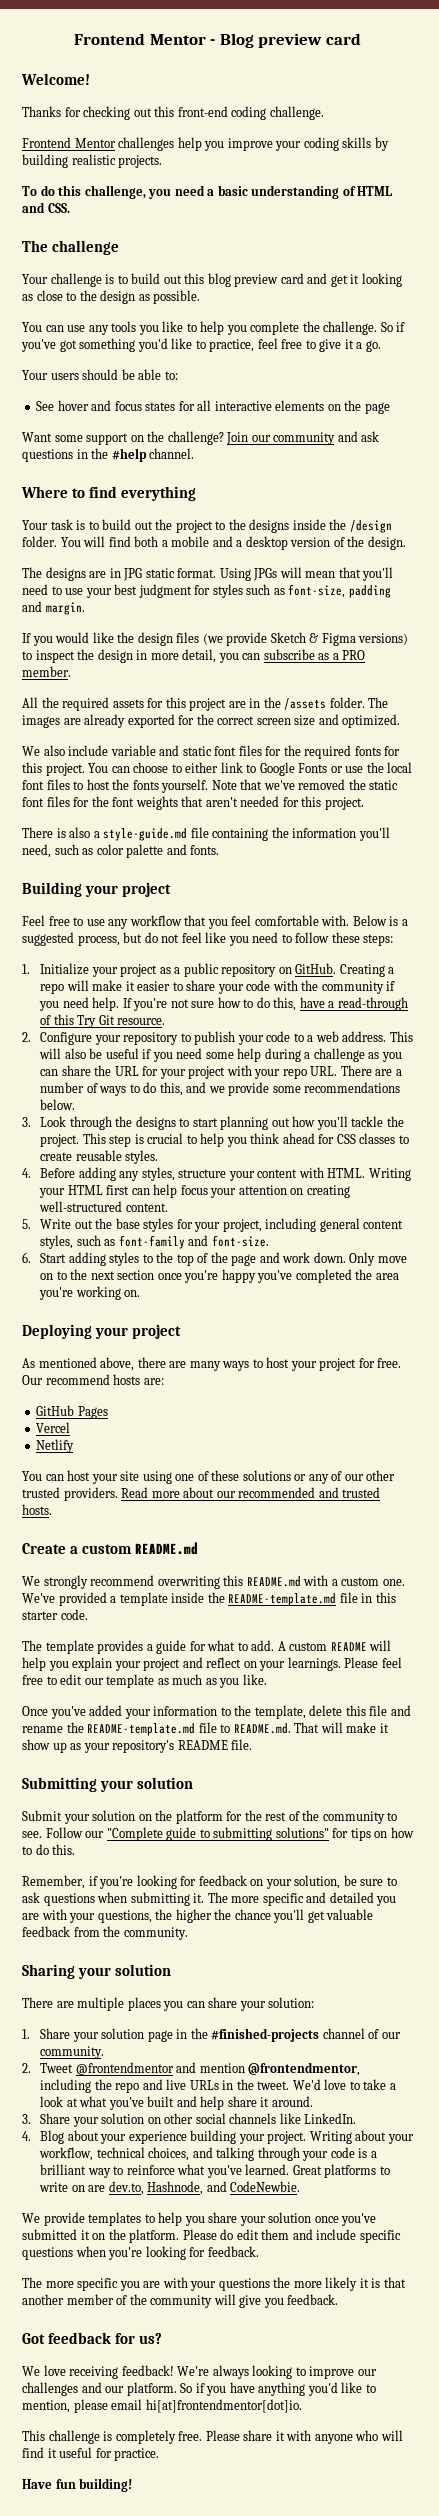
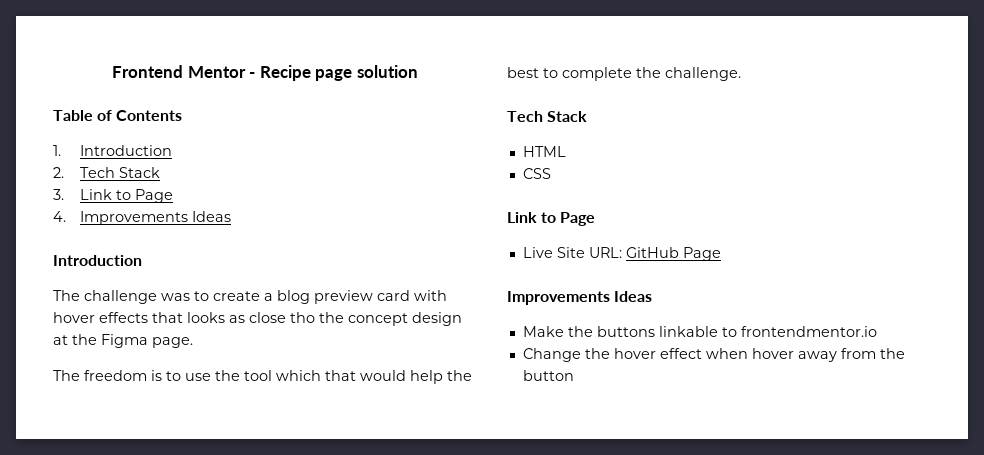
- Frontend Mentor - Blog preview card
- Welcome!
- Thanks for checking out this front-end coding challenge.
- Frontend Mentor challenges help you improve your coding skills by building realistic projects.
- To do this challenge, you need a basic understanding of HTML and CSS.
- The challenge
- Your challenge is to build out this blog preview card and get it looking as close to the design as possible.
- You can use any tools you like to help you complete the challenge. So if you've got something you'd like to practice, feel free to give it a go.
- Your users should be able to:
- See hover and focus states for all interactive elements on the page
- Want some support on the challenge? Join our community and ask questions in the #help channel.
- Where to find everything
- Your task is to build out the project to the designs inside the /design folder. You will find both a mobile and a desktop version of the design.
- The designs are in JPG static format. Using JPGs will mean that you'll need to use your best judgment for styles such as font-size, padding and margin.
- If you would like the design files (we provide Sketch & Figma versions) to inspect the design in more detail, you can subscribe as a PRO member.
- All the required assets for this project are in the /assets folder. The images are already exported for the correct screen size and optimized.
- We also include variable and static font files for the required fonts for this project. You can choose to either link to Google Fonts or use the local font files to host the fonts yourself. Note that we've removed the static font files for the font weights that aren't needed for this project.
- There is also a style-guide.md file containing the information you'll need, such as color palette and fonts.
- Building your project
- Feel free to use any workflow that you feel comfortable with. Below is a suggested process, but do not feel like you need to follow these steps:
- 1. Initialize your project as a public repository on GitHub. Creating a repo will make it easier to share your code with the community if you need help. If you're not sure how to do this, have a read-through of this Try Git resource.
- 2. Configure your repository to publish your code to a web address. This will also be useful if you need some help during a challenge as you can share the URL for your project with your repo URL. There are a number of ways to do this, and we provide some recommendations below.
- 3. Look through the designs to start planning out how you'll tackle the project. This step is crucial to help you think ahead for CSS classes to create reusable styles.
- 4. Before adding any styles, structure your content with HTML. Writing your HTML first can help focus your attention on creating well-structured content.
- 5. Write out the base styles for your project, including general content styles, such as font-family and font-size.
- 6. Start adding styles to the top of the page and work down. Only move on to the next section once you're happy you've completed the area you're working on.
- Deploying your project
- As mentioned above, there are many ways to host your project for free. Our recommend hosts are:
- GitHub Pages
- Vercel
- Netlify
- You can host your site using one of these solutions or any of our other trusted providers. Read more about our recommended and trusted hosts.
- Create a custom README.md
- We strongly recommend overwriting this README.md with a custom one. We've provided a template inside the README-template.md file in this starter code.
- The template provides a guide for what to add. A custom README will help you explain your project and reflect on your learnings. Please feel free to edit our template as much as you like.
- Once you've added your information to the template, delete this file and rename the README-template.md file to README.md. That will make it show up as your repository's README file.
- Submitting your solution
- Submit your solution on the platform for the rest of the community to see. Follow our "Complete guide to submitting solutions" for tips on how to do this.
- Remember, if you're looking for feedback on your solution, be sure to ask questions when submitting it. The more specific and detailed you are with your questions, the higher the chance you'll get valuable feedback from the community.
- Sharing your solution
- There are multiple places you can share your solution:
- 1. Share your solution page in the #finished-projects channel of our community.
- 2. Tweet @frontendmentor and mention @frontendmentor, including the repo and live URLs in the tweet. We'd love to take a look at what you've built and help share it around.
- 3. Share your solution on other social channels like LinkedIn.
- 4. Blog about your experience building your project. Writing about your workflow, technical choices, and talking through your code is a brilliant way to reinforce what you've learned. Great platforms to write on are dev.to, Hashnode, and CodeNewbie.
- We provide templates to help you share your solution once you've submitted it on the platform. Please do edit them and include specific questions when you're looking for feedback.
- The more specific you are with your questions the more likely it is that another member of the community will give you feedback.
- Got feedback for us?
- We love receiving feedback! We're always looking to improve our challenges and our platform. So if you have anything you'd like to mention, please email hi[at]frontendmentor[dot]io.
- This challenge is completely free. Please share it with anyone who will find it useful for practice.
- Have fun building!
+ Frontend Mentor - Recipe page solution
+ Table of Contents
+ 1. Introduction
+ 2. Tech Stack
+ 3. Link to Page
+ 4. Improvements Ideas
+ Introduction
+ The challenge was to create a blog preview card with hover effects that looks as close tho the concept design at the Figma page.
+ The freedom is to use the tool which that would help the best to complete the challenge.
+ Tech Stack
+ HTML
+ CSS
+ Link to Page
+ Live Site URL: GitHub Page
+ Improvements Ideas
+ Make the buttons linkable to frontendmentor.io
+ Change the hover effect when hover away from the button

